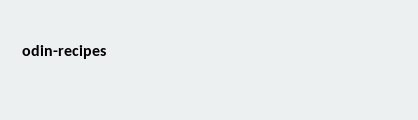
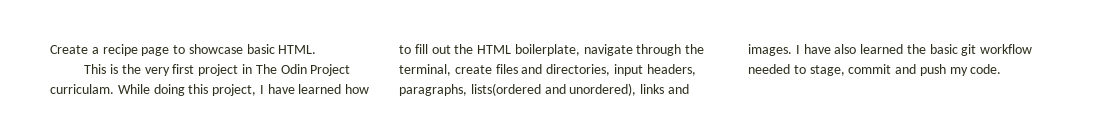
- odin-recipes
+ Create a recipe page to showcase basic HTML.
+ This is the very first project in The Odin Project curriculam. While doing this project, I have learned how to fill out the HTML boilerplate, navigate through the terminal, create files and directories, input headers, paragraphs, lists(ordered and unordered), links and images. I have also learned the basic git workflow needed to stage, commit and push my code.

